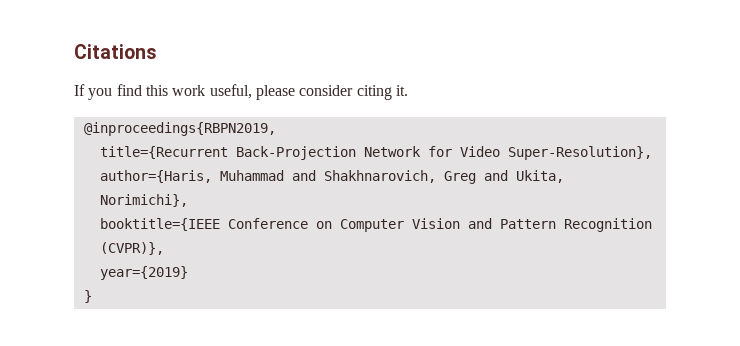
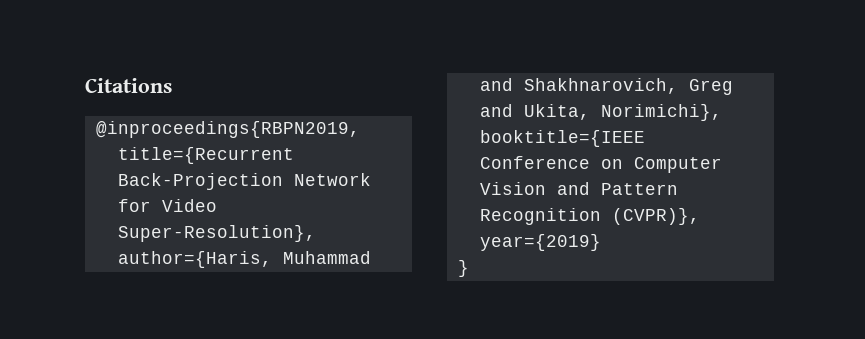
- If you find this work useful, please consider citing it.

